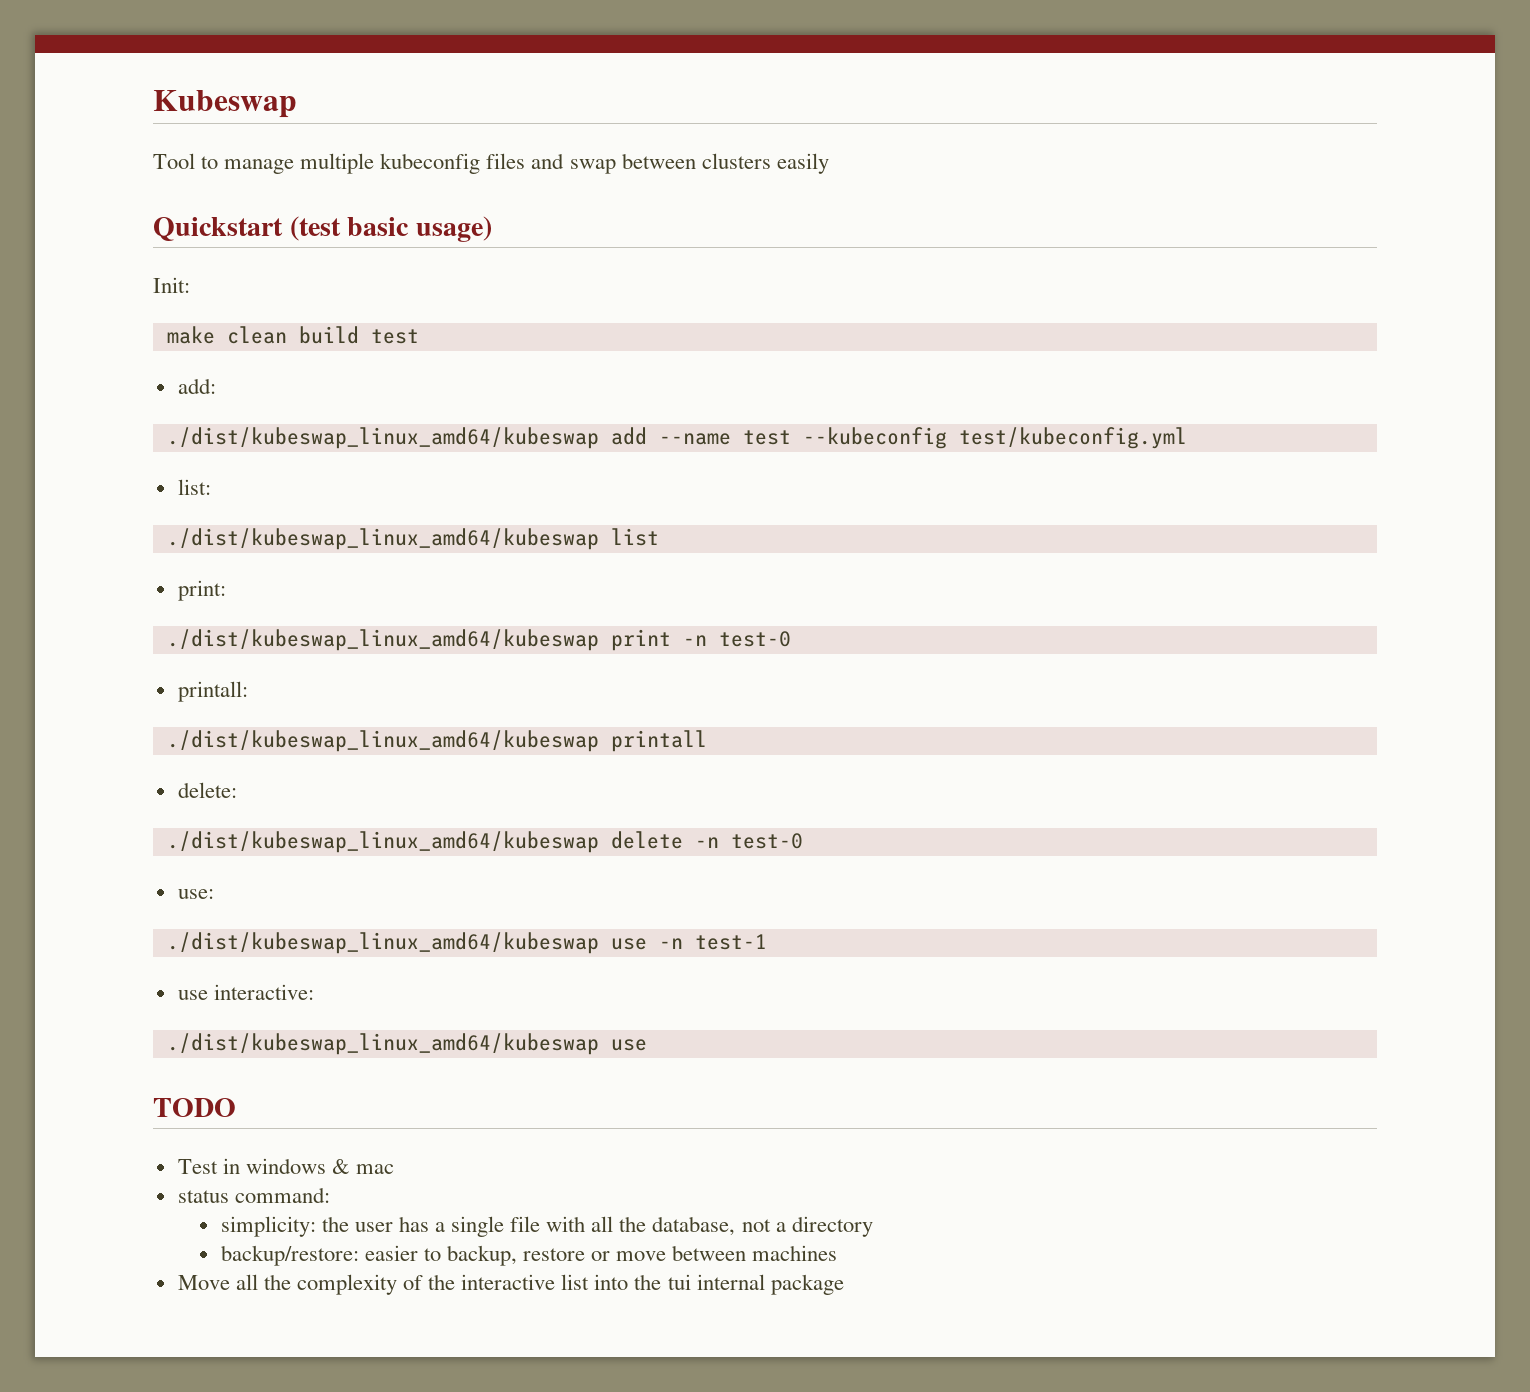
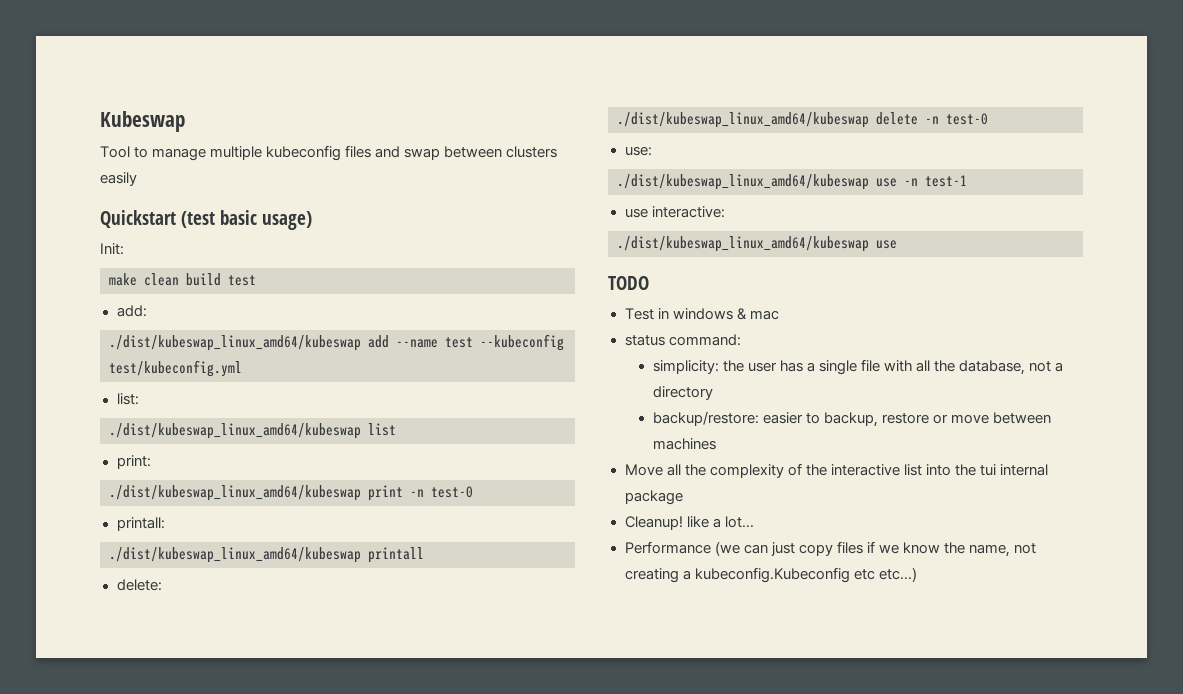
+ Cleanup! like a lot...
+ Performance (we can just copy files if we know the name, not creating a kubeconfig.Kubeconfig etc etc...)

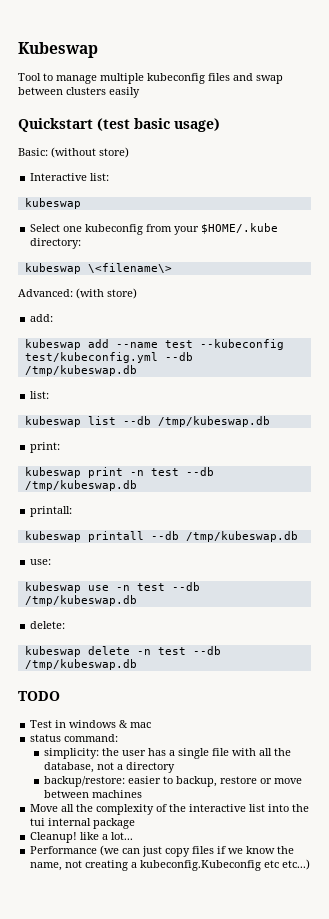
- Init:
- make clean build test
+ Basic: (without store)
+ Interactive list:
+ kubeswap
+ Select one kubeconfig from your $HOME/.kube directory:
+ kubeswap \<filename\>
+ Advanced: (with store)
- ./dist/kubeswap_linux_amd64/kubeswap add --name test --kubeconfig test/kubeconfig.yml
+ kubeswap add --name test --kubeconfig test/kubeconfig.yml --db /tmp/kubeswap.db
  list:
- ./dist/kubeswap_linux_amd64/kubeswap list
+ kubeswap list --db /tmp/kubeswap.db
- ./dist/kubeswap_linux_amd64/kubeswap print -n test-0
+ kubeswap print -n test --db /tmp/kubeswap.db
- ./dist/kubeswap_linux_amd64/kubeswap printall
+ kubeswap printall --db /tmp/kubeswap.db
+ use:
+ kubeswap use -n test --db /tmp/kubeswap.db
- ./dist/kubeswap_linux_amd64/kubeswap delete -n test-0
- use:
- ./dist/kubeswap_linux_amd64/kubeswap use -n test-1
- use interactive:
- ./dist/kubeswap_linux_amd64/kubeswap use
+ kubeswap delete -n test --db /tmp/kubeswap.db

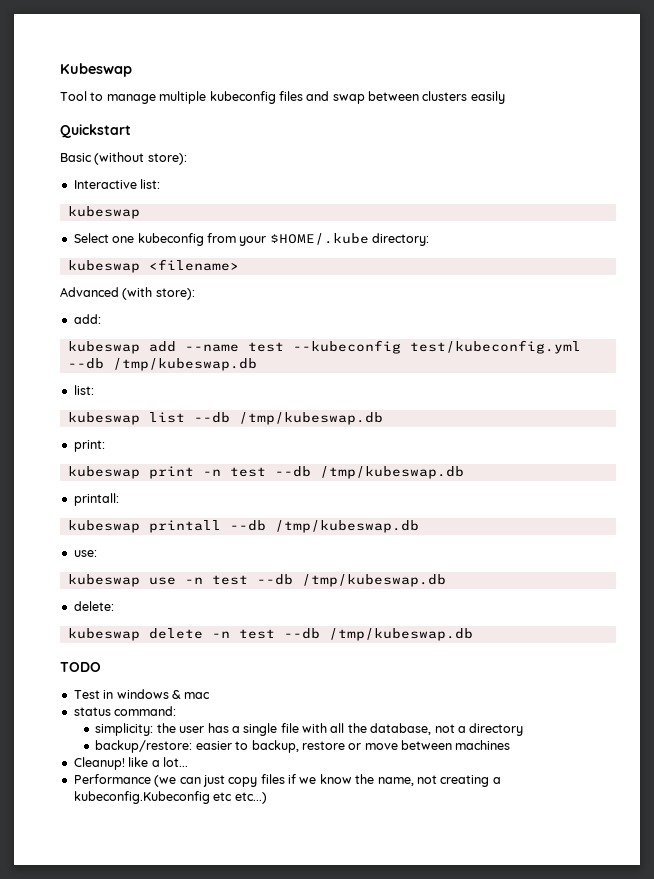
- Quickstart (test basic usage)
- Basic: (without store)
+ Quickstart
+ Basic (without store):
- kubeswap \<filename\>
- Advanced: (with store)
+ kubeswap <filename>
+ Advanced (with store):
- Move all the complexity of the interactive list into the tui internal package

